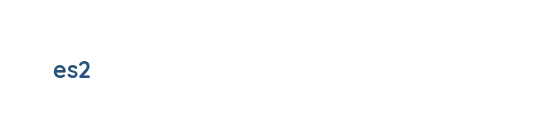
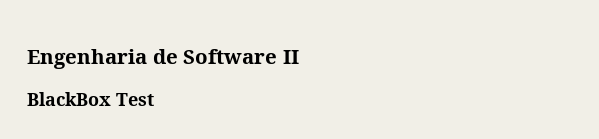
- es2
+ Engenharia de Software II
+ BlackBox Test

